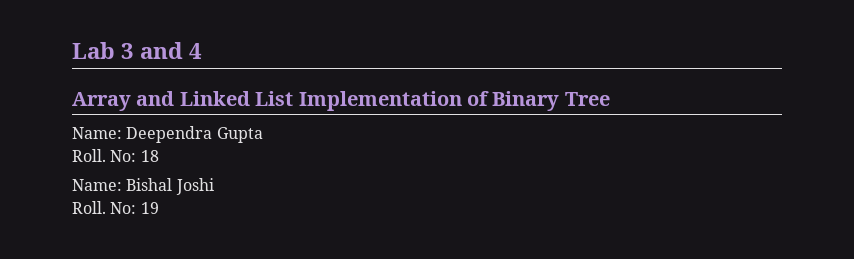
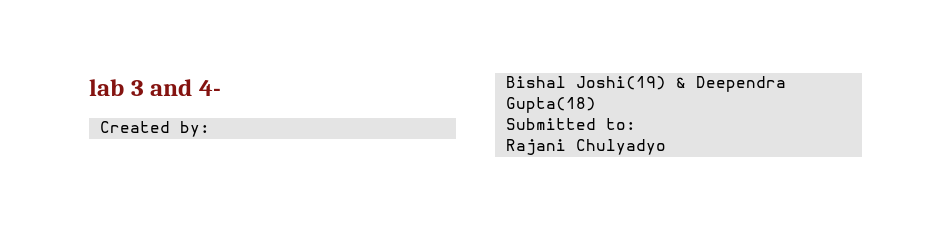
- Lab 3 and 4
- Array and Linked List Implementation of Binary Tree
- Name: Deependra Gupta
- Roll. No: 18
- Name: Bishal Joshi
- Roll. No: 19
+ lab 3 and 4-
+ Created by:
+ Bishal Joshi(19) & Deependra Gupta(18)
+ Submitted to:
+ Rajani Chulyadyo

